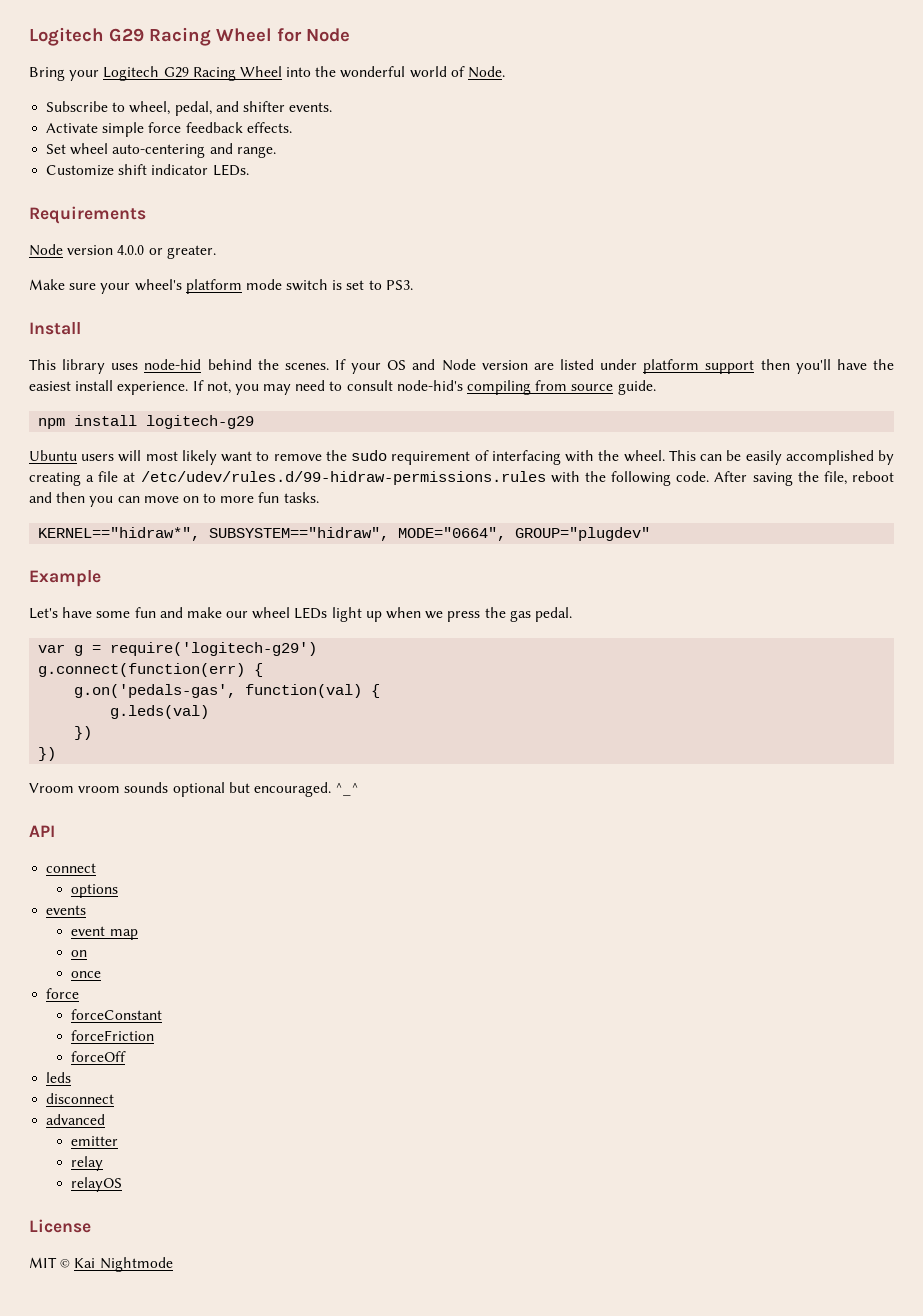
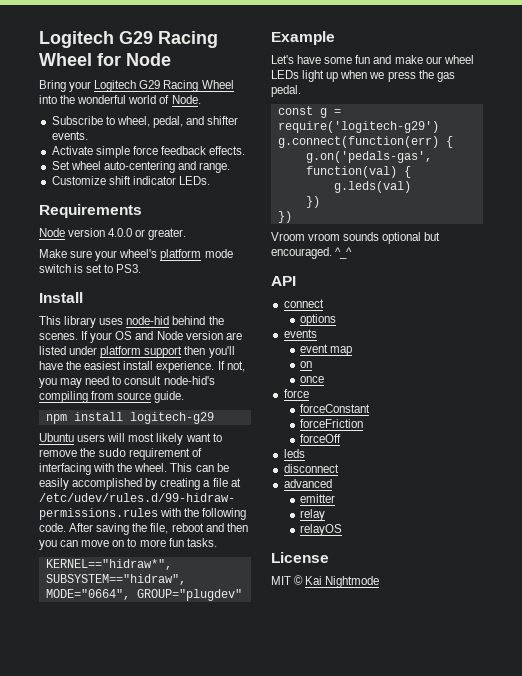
- var g = require('logitech-g29')
+ const g = require('logitech-g29')

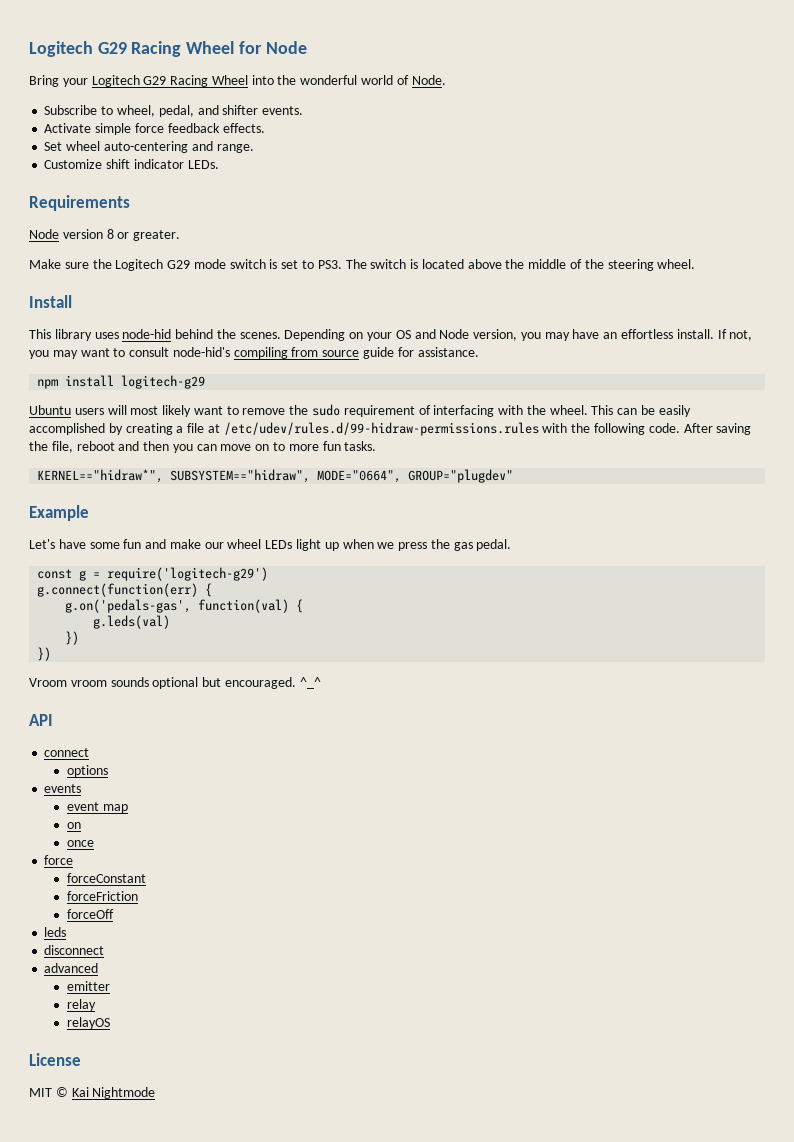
- Node version 4.0.0 or greater.
+ Node version 8 or greater.
- Make sure your wheel's platform mode switch is set to PS3.
+ Make sure the Logitech G29 mode switch is set to PS3. The switch is located above the middle of the steering wheel.
- If your OS and Node version are listed under platform support then you'll have the easiest install experience.
+ Depending on your OS and Node version, you may have an effortless install.
- If not, you may need to consult node-hid's compiling from source guide.
+ If not, you may want to consult node-hid's compiling from source guide for assistance.

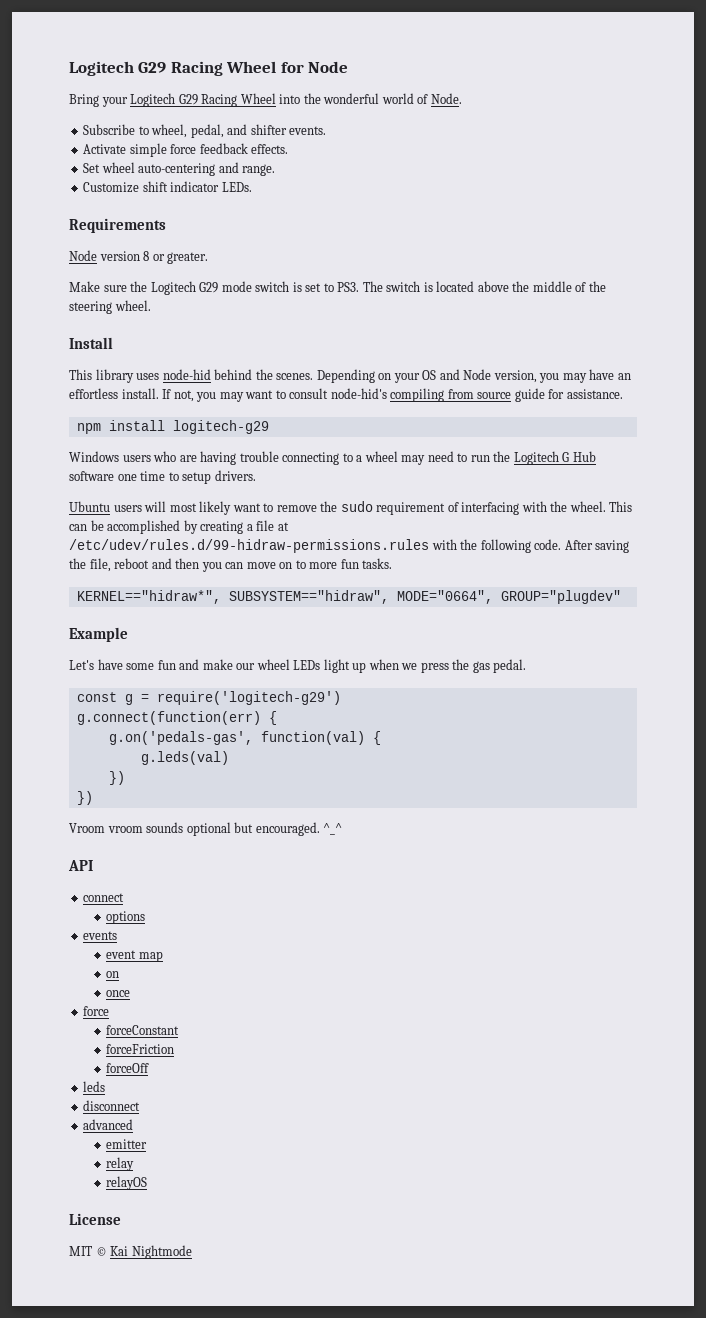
+ Windows users who are having trouble connecting to a wheel may need to run the Logitech G Hub software one time to setup drivers.
- This can be easily accomplished by creating a file at /etc/udev/rules.d/99-hidraw-permissions.rules with the following code.
+ This can be accomplished by creating a file at /etc/udev/rules.d/99-hidraw-permissions.rules with the following code.

